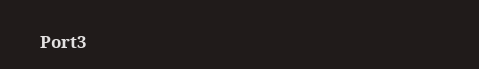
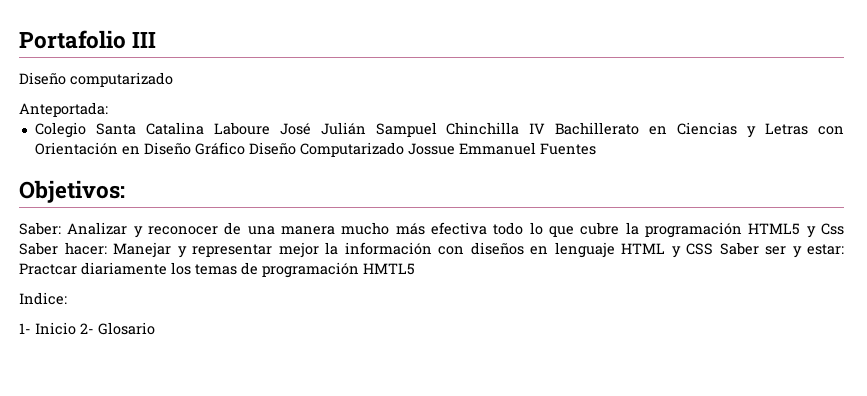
- Port3
+ Portafolio III
+ Diseño computarizado
+ Anteportada:
+ Colegio Santa Catalina Laboure José Julián Sampuel Chinchilla IV Bachillerato en Ciencias y Letras con Orientación en Diseño Gráfico Diseño Computarizado Jossue Emmanuel Fuentes
+ Objetivos:
+ Saber: Analizar y reconocer de una manera mucho más efectiva todo lo que cubre la programación HTML5 y Css Saber hacer: Manejar y representar mejor la información con diseños en lenguaje HTML y CSS Saber ser y estar: Practcar diariamente los temas de programación HMTL5
+ Indice:
+ 1- Inicio 2- Glosario

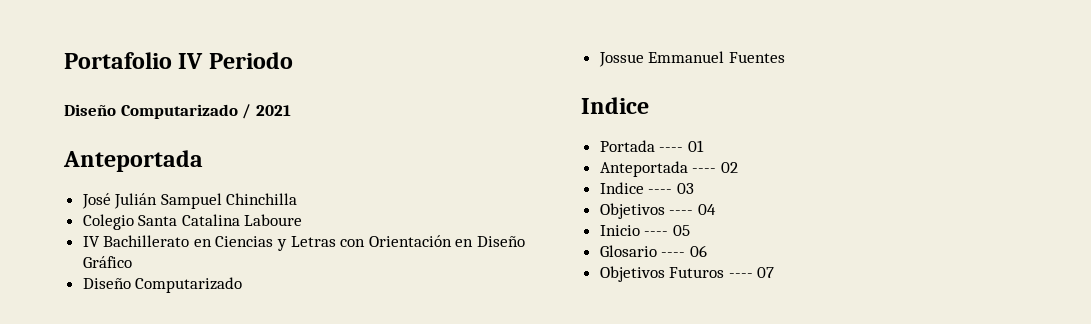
- Portafolio III
- Diseño computarizado
- Anteportada:
+ Portafolio IV Periodo
+ Diseño Computarizado / 2021
+ Anteportada
+ José Julián Sampuel Chinchilla
- Colegio Santa Catalina Laboure José Julián Sampuel Chinchilla IV Bachillerato en Ciencias y Letras con Orientación en Diseño Gráfico Diseño Computarizado Jossue Emmanuel Fuentes
- Objetivos:
- Saber: Analizar y reconocer de una manera mucho más efectiva todo lo que cubre la programación HTML5 y Css Saber hacer: Manejar y representar mejor la información con diseños en lenguaje HTML y CSS Saber ser y estar: Practcar diariamente los temas de programación HMTL5
- Indice:
- 1- Inicio 2- Glosario
+ Colegio Santa Catalina Laboure
+ IV Bachillerato en Ciencias y Letras con Orientación en Diseño Gráfico
+ Diseño Computarizado
+ Jossue Emmanuel Fuentes
+ Indice
+ Portada ---- 01
+ Anteportada ---- 02
+ Indice ---- 03
+ Objetivos ---- 04
+ Inicio ---- 05
+ Glosario ---- 06
+ Objetivos Futuros ---- 07

